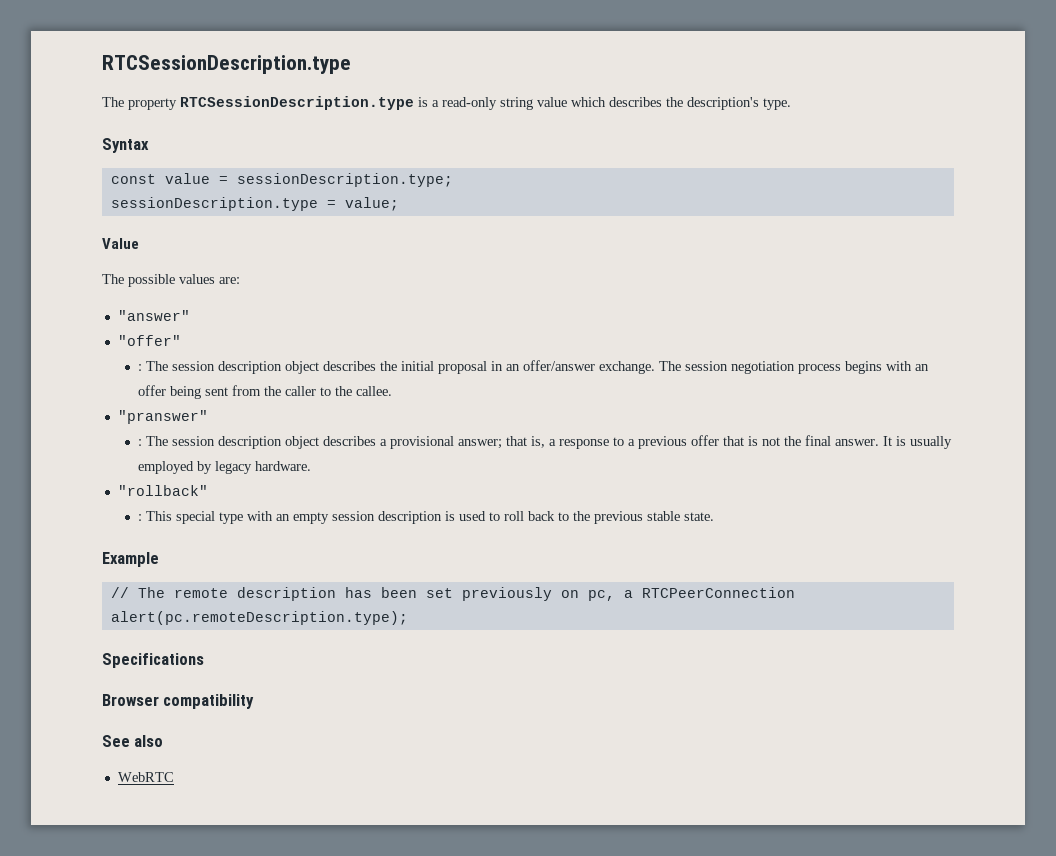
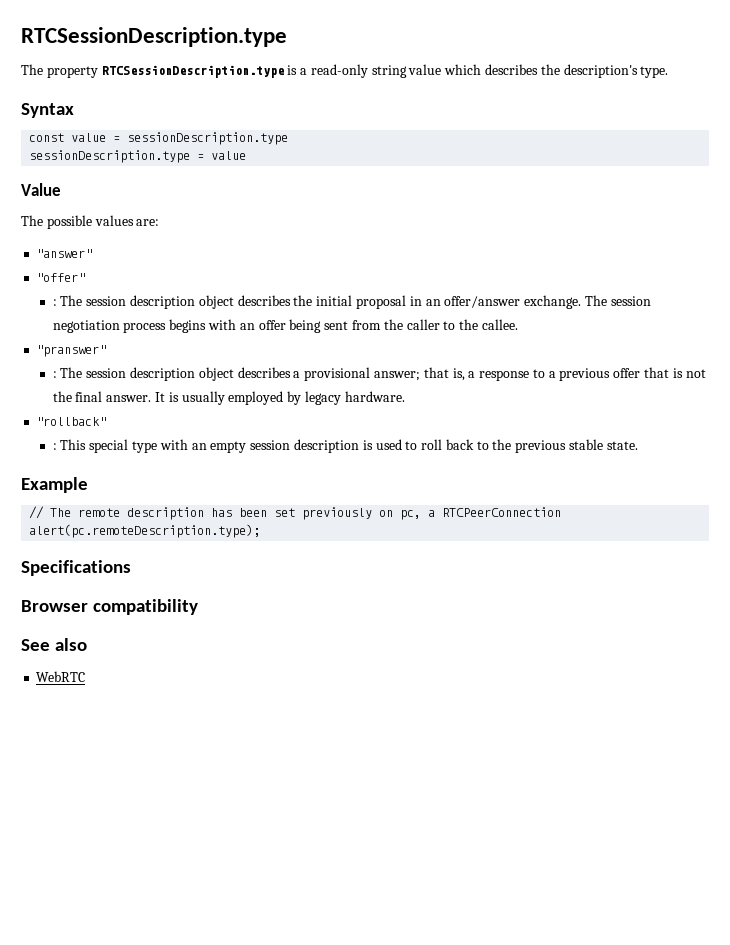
- const value = sessionDescription.type;
+ const value = sessionDescription.type
- sessionDescription.type = value;
+ sessionDescription.type = value

